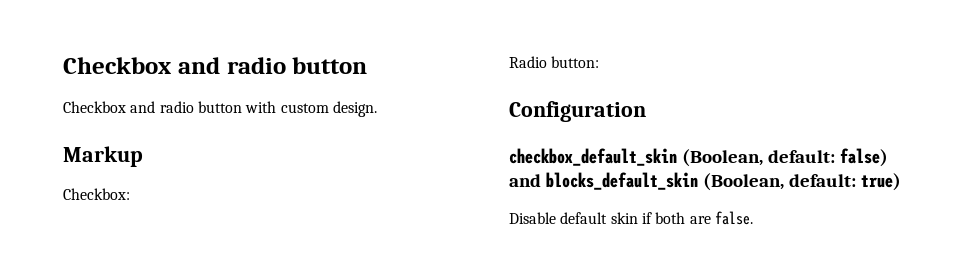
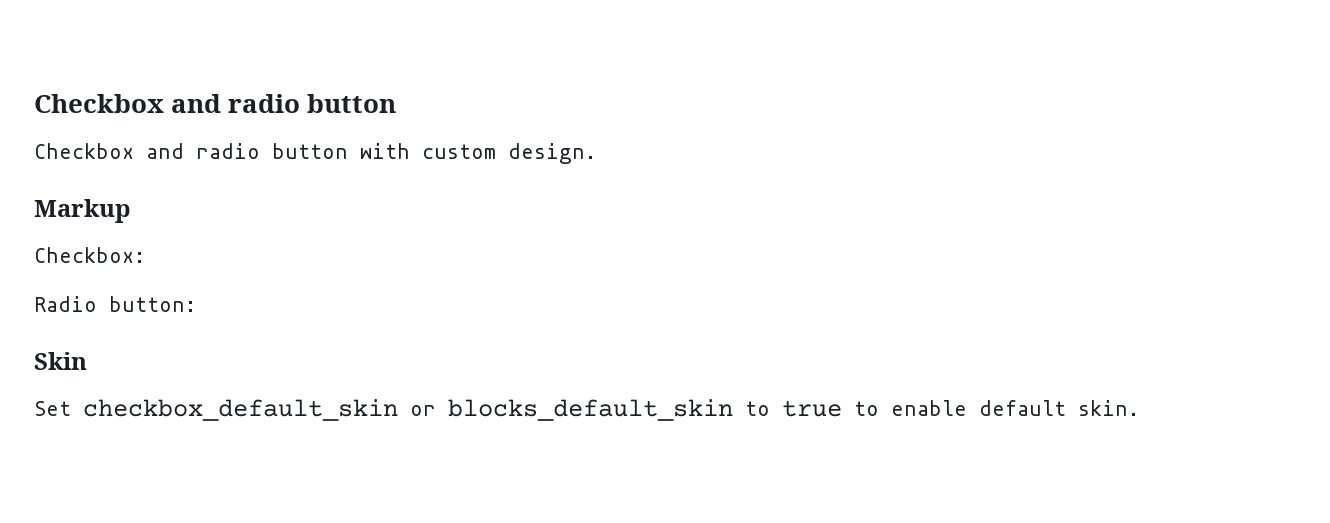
- Configuration
- checkbox_default_skin (Boolean, default: false) and blocks_default_skin (Boolean, default: true)
- Disable default skin if both are false.
+ Skin
+ Set checkbox_default_skin or blocks_default_skin to true to enable default skin.

